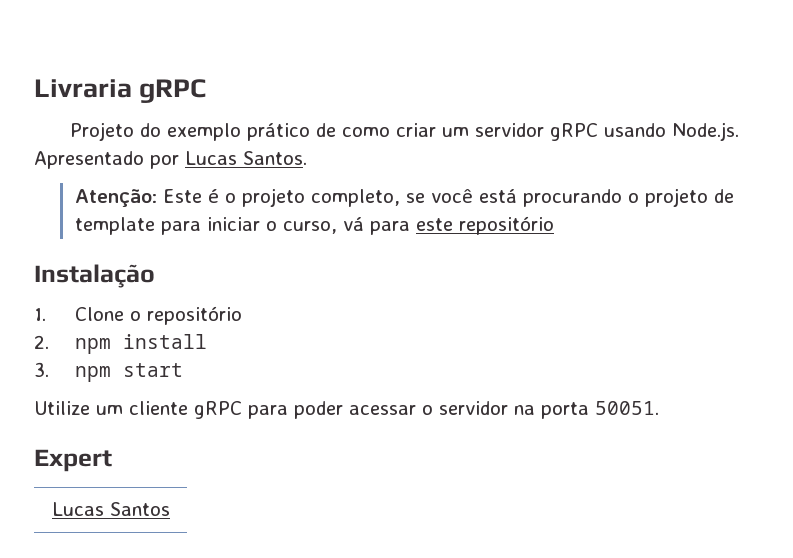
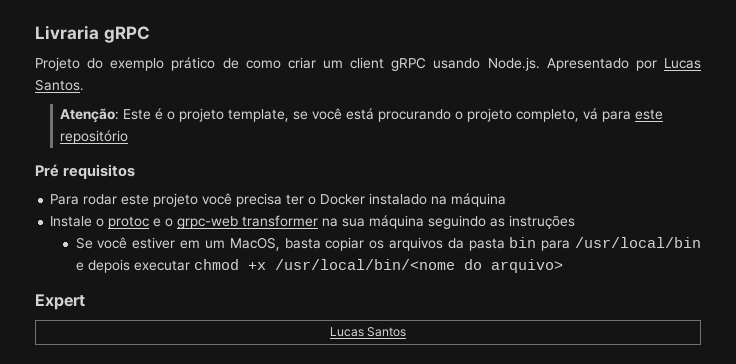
- Projeto do exemplo prático de como criar um servidor gRPC usando Node.js. Apresentado por Lucas Santos.
+ Projeto do exemplo prático de como criar um client gRPC usando Node.js. Apresentado por Lucas Santos.
- Atenção: Este é o projeto completo, se você está procurando o projeto de template para iniciar o curso, vá para este repositório
- Instalação
- 1. Clone o repositório
- 2. npm install
- 3. npm start
- Utilize um cliente gRPC para poder acessar o servidor na porta 50051.
+ Atenção: Este é o projeto template, se você está procurando o projeto completo, vá para este repositório
+ Pré requisitos
+ Para rodar este projeto você precisa ter o Docker instalado na máquina
+ Instale o protoc e o grpc-web transformer na sua máquina seguindo as instruções
+ Se você estiver em um MacOS, basta copiar os arquivos da pasta bin para /usr/local/bin e depois executar chmod +x /usr/local/bin/<nome do arquivo>

